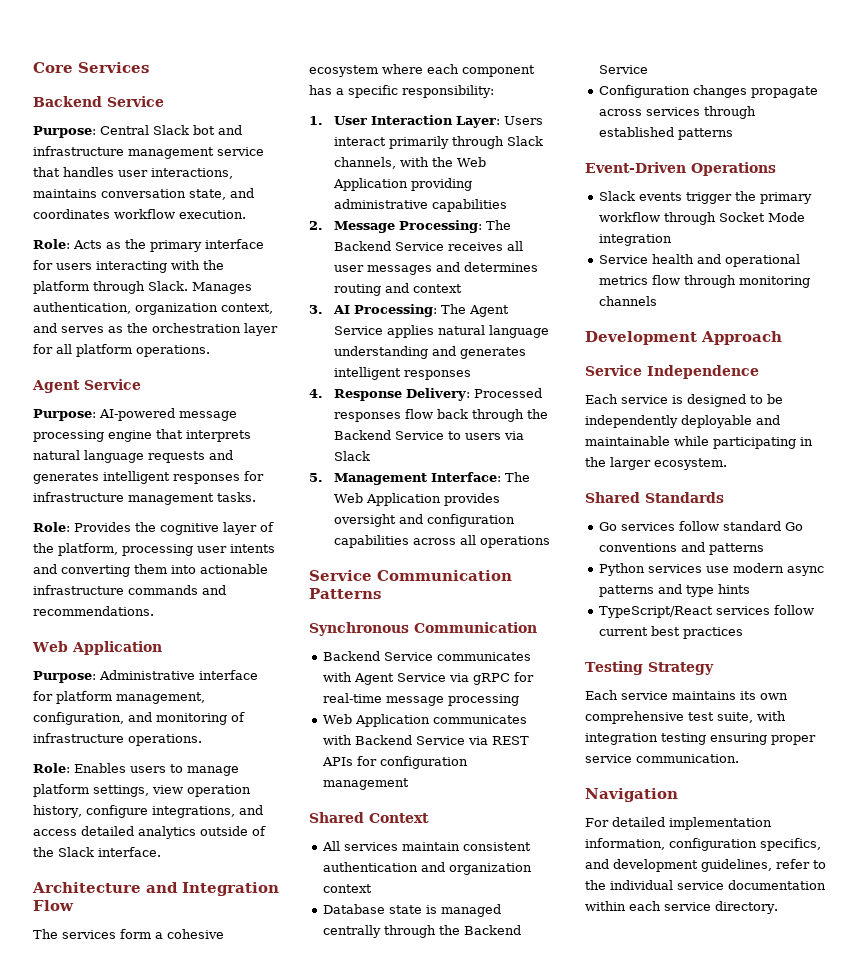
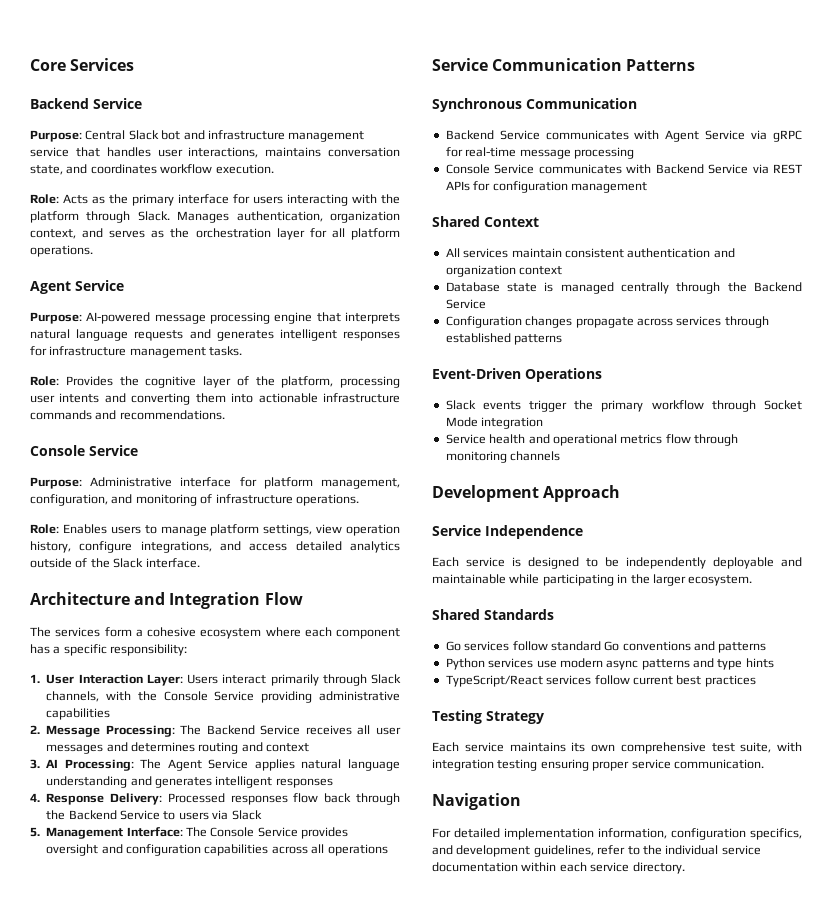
  Role: Provides the cognitive layer of the platform, processing user intents and converting them into actionable infrastructure commands and recommendations.
- Web Application
+ Console Service
- 1. User Interaction Layer: Users interact primarily through Slack channels, with the Web Application providing administrative capabilities
+ 1. User Interaction Layer: Users interact primarily through Slack channels, with the Console Service providing administrative capabilities
- 5. Management Interface: The Web Application provides oversight and configuration capabilities across all operations
+ 5. Management Interface: The Console Service provides oversight and configuration capabilities across all operations
- Web Application communicates with Backend Service via REST APIs for configuration management
+ Console Service communicates with Backend Service via REST APIs for configuration management

